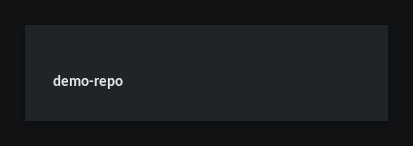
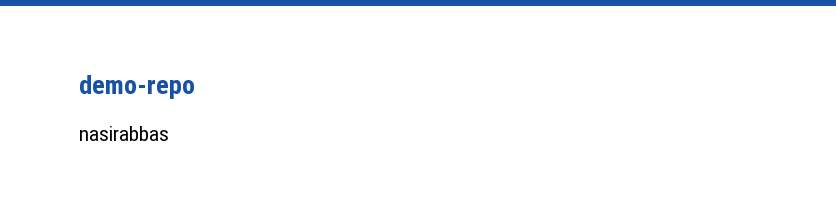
+ nasirabbas

